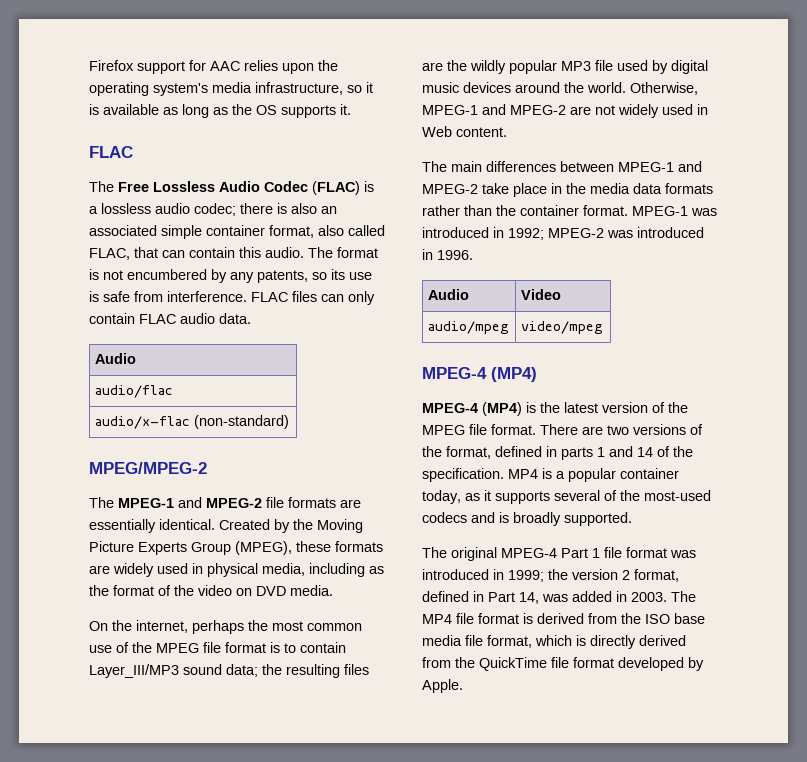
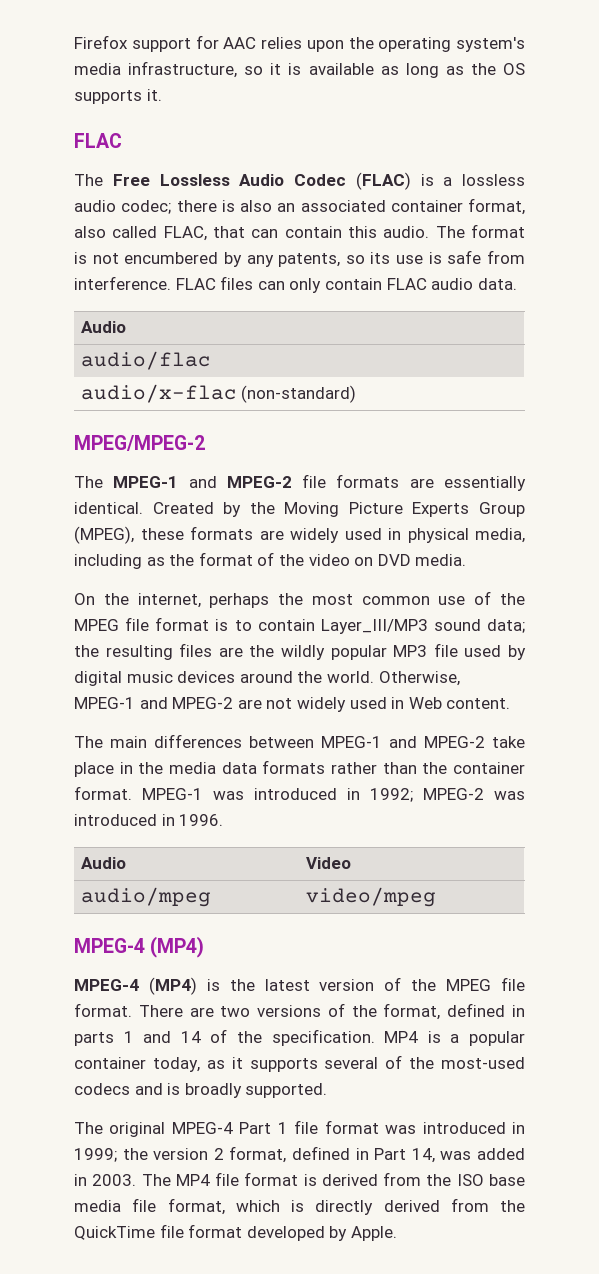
- The Free Lossless Audio Codec (FLAC) is a lossless audio codec; there is also an associated simple container format, also called FLAC, that can contain this audio.
+ The Free Lossless Audio Codec (FLAC) is a lossless audio codec; there is also an associated container format, also called FLAC, that can contain this audio.

